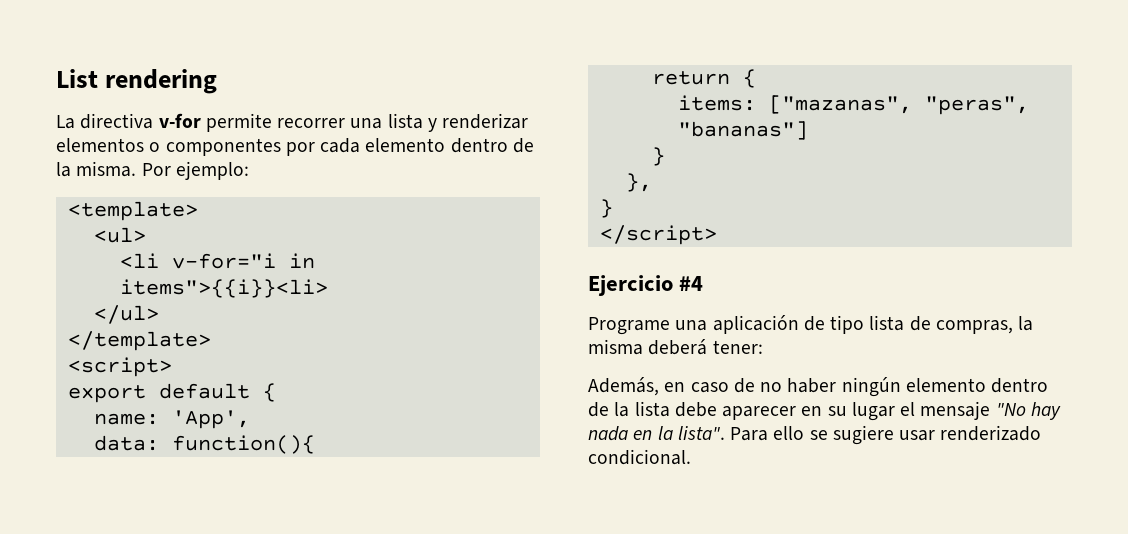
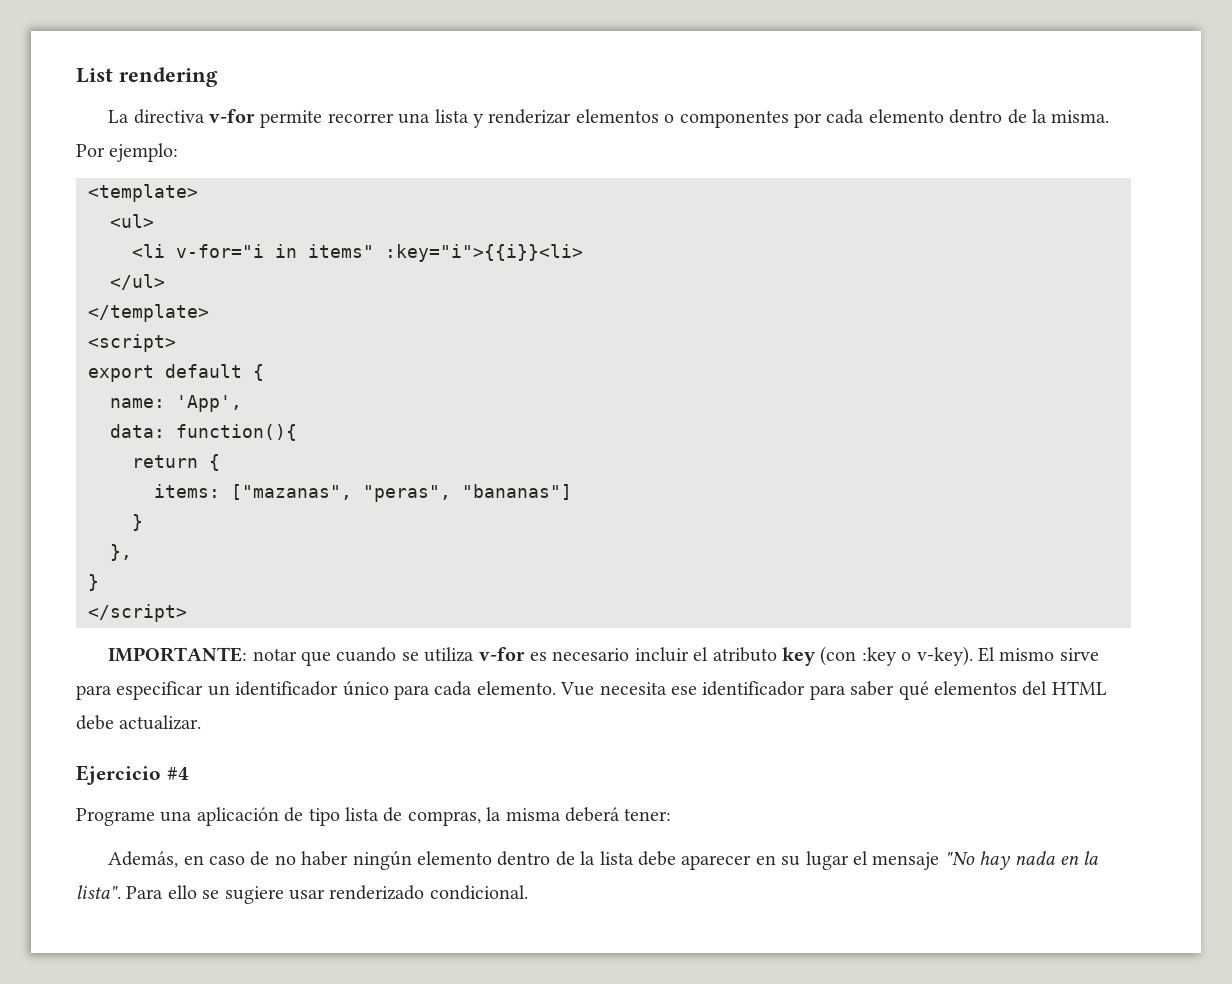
- <li v-for="i in items">{{i}}<li>
+ <li v-for="i in items" :key="i">{{i}}<li>
+ IMPORTANTE: notar que cuando se utiliza v-for es necesario incluir el atributo key (con :key o v-key). El mismo sirve para especificar un identificador único para cada elemento. Vue necesita ese identificador para saber qué elementos del HTML debe actualizar.

